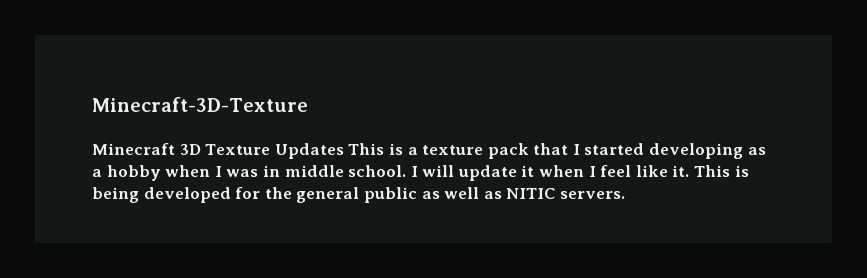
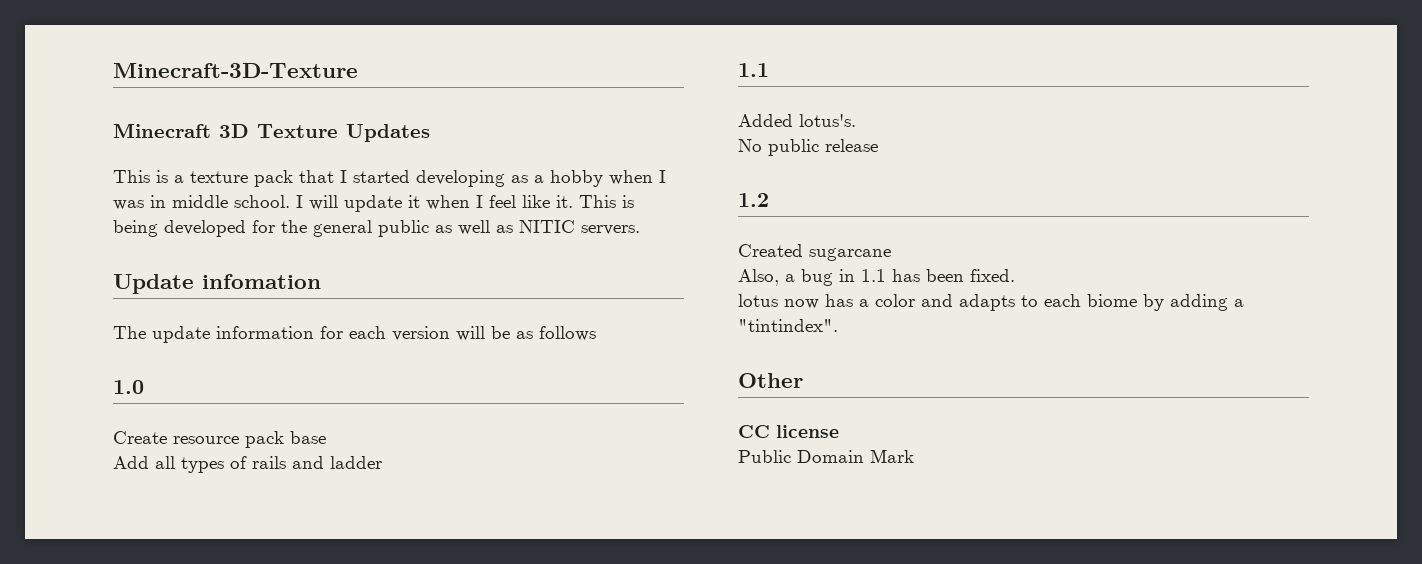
- Minecraft 3D Texture Updates This is a texture pack that I started developing as a hobby when I was in middle school.
+ Minecraft 3D Texture Updates
+ This is a texture pack that I started developing as a hobby when I was in middle school.
+ Update infomation
+ The update information for each version will be as follows
+ 1.0
+ Create resource pack base
+ Add all types of rails and ladder
+ 1.1
+ Added lotus's.
+ No public release
+ 1.2
+ Created sugarcane
+ Also, a bug in 1.1 has been fixed.
+ lotus now has a color and adapts to each biome by adding a "tintindex".
+ Other
+ CC license
+ Public Domain Mark

